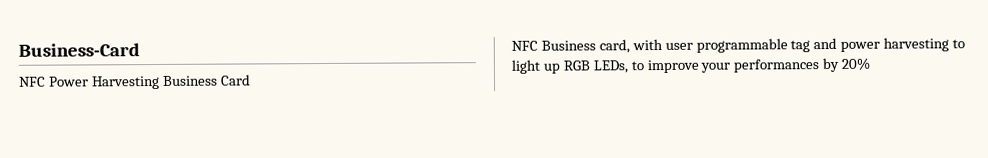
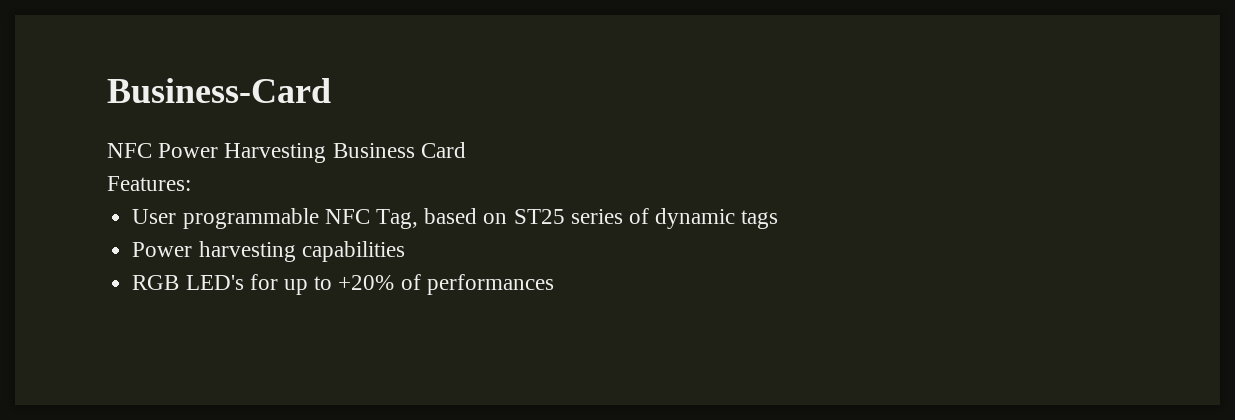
- NFC Business card, with user programmable tag and power harvesting to light up RGB LEDs, to improve your performances by 20%
+ Features:
+ User programmable NFC Tag, based on ST25 series of dynamic tags
+ Power harvesting capabilities
+ RGB LED's for up to +20% of performances

